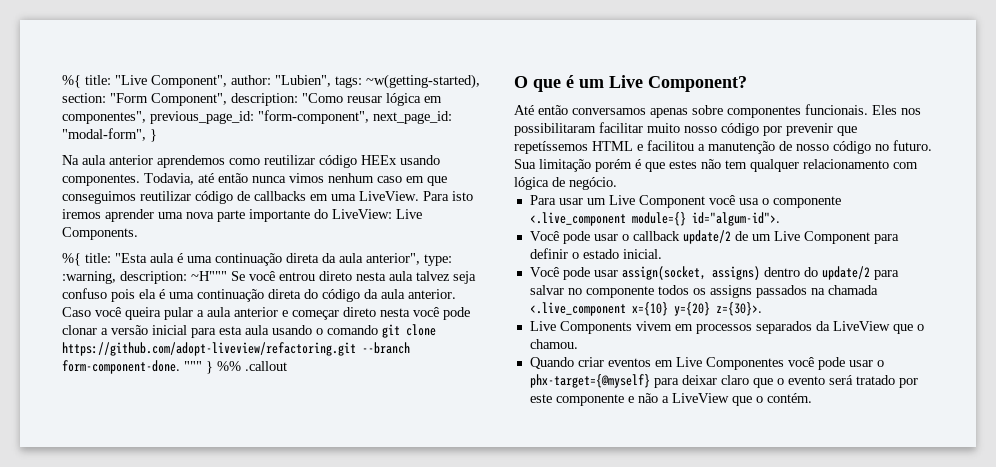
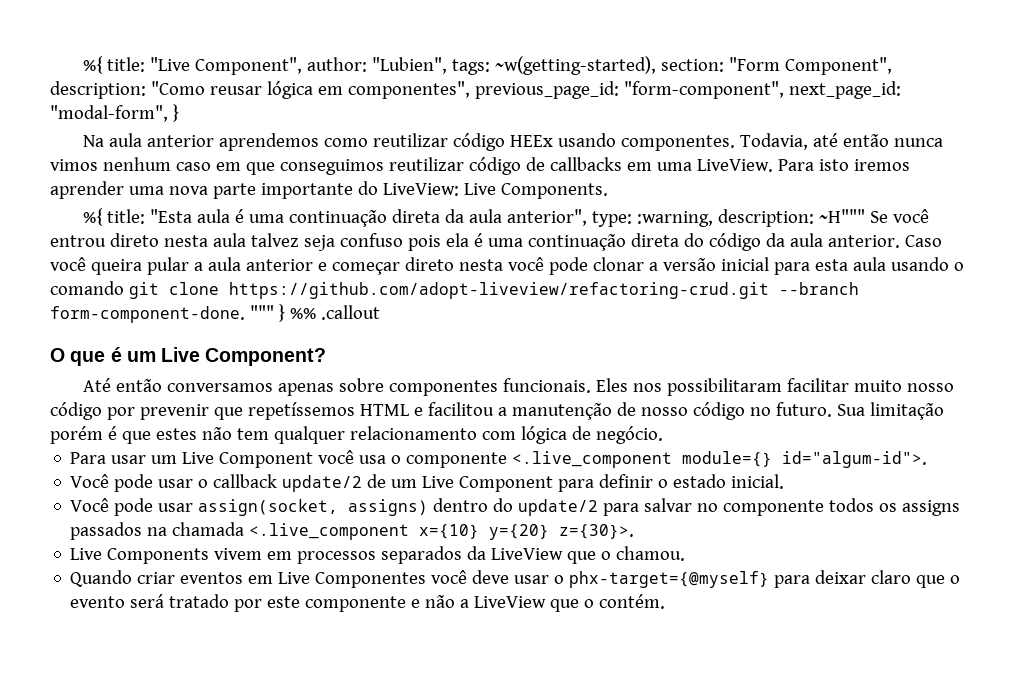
- Caso você queira pular a aula anterior e começar direto nesta você pode clonar a versão inicial para esta aula usando o comando git clone https://github.com/adopt-liveview/refactoring.git --branch form-component-done.
+ Caso você queira pular a aula anterior e começar direto nesta você pode clonar a versão inicial para esta aula usando o comando git clone https://github.com/adopt-liveview/refactoring-crud.git --branch form-component-done.
- Quando criar eventos em Live Componentes você pode usar o phx-target={@myself} para deixar claro que o evento será tratado por este componente e não a LiveView que o contém.
+ Quando criar eventos em Live Componentes você deve usar o phx-target={@myself} para deixar claro que o evento será tratado por este componente e não a LiveView que o contém.

